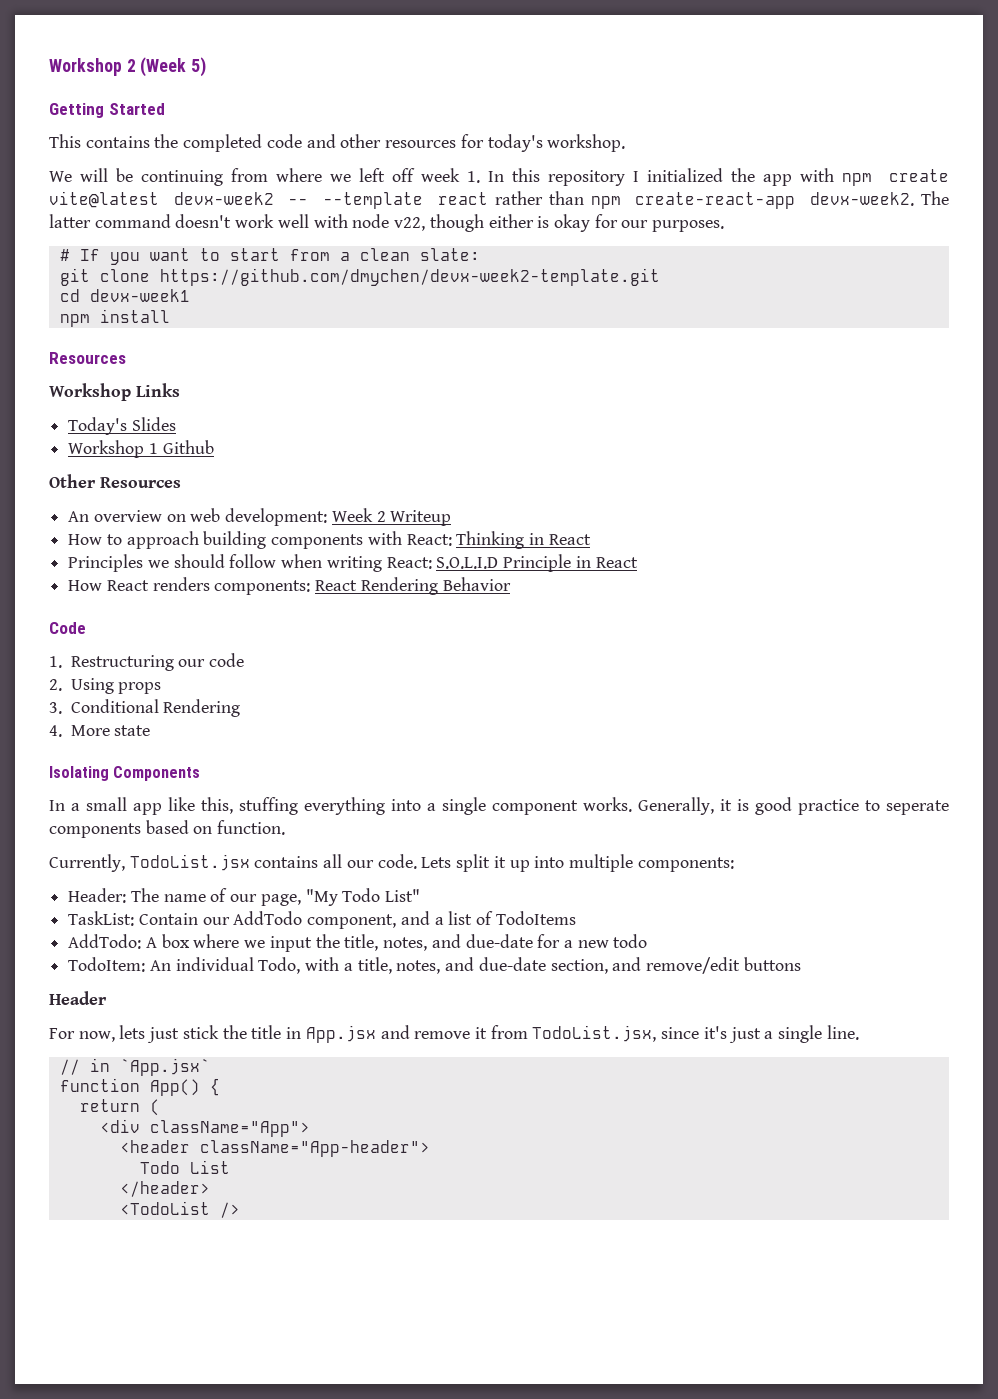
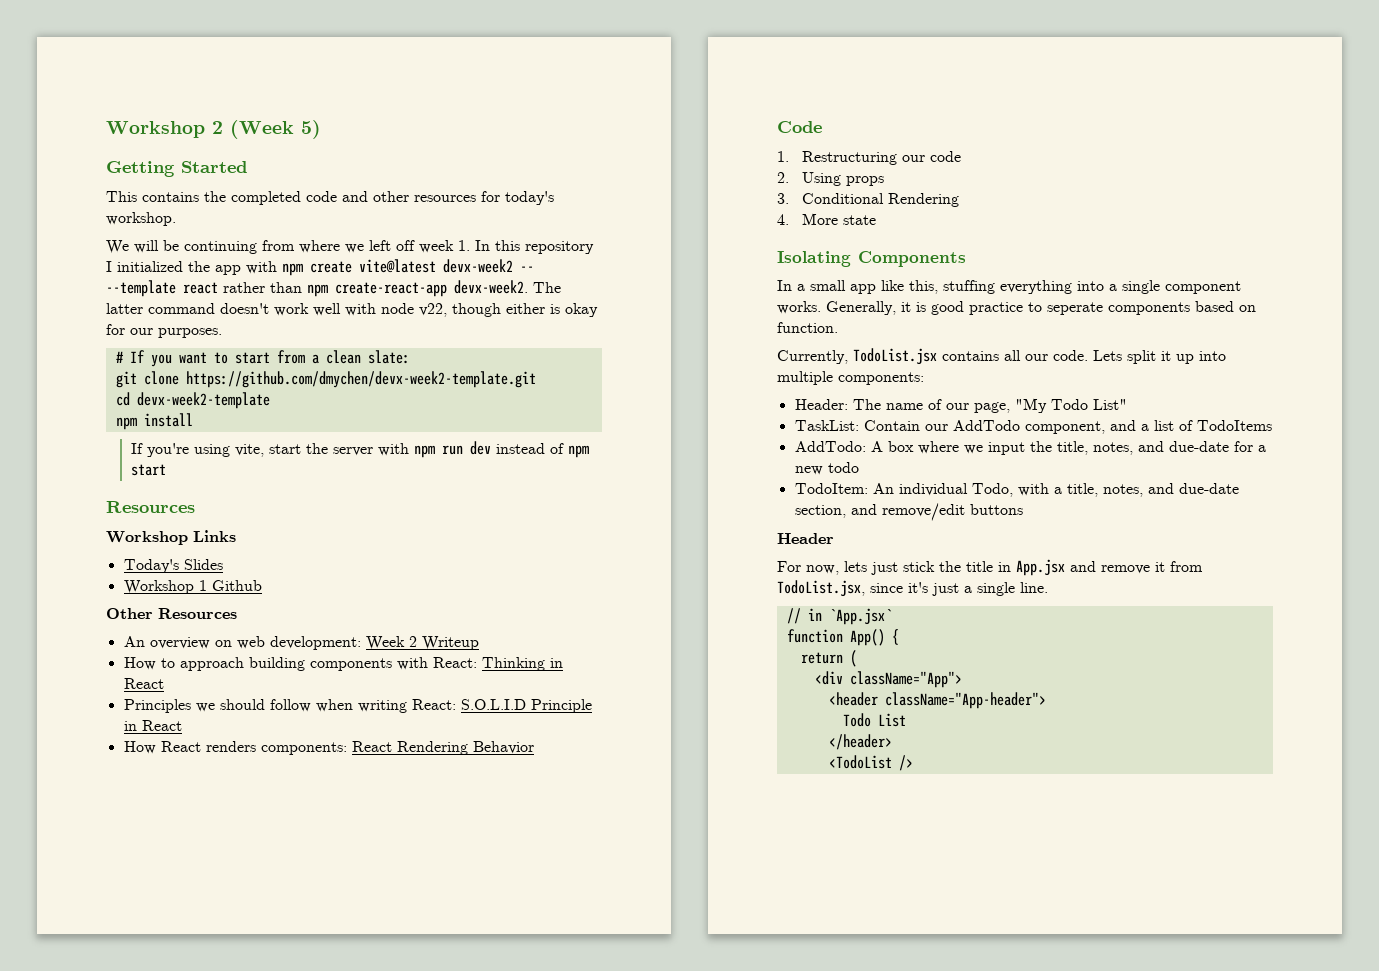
- cd devx-week1
+ cd devx-week2-template
+ If you're using vite, start the server with npm run dev instead of npm start

